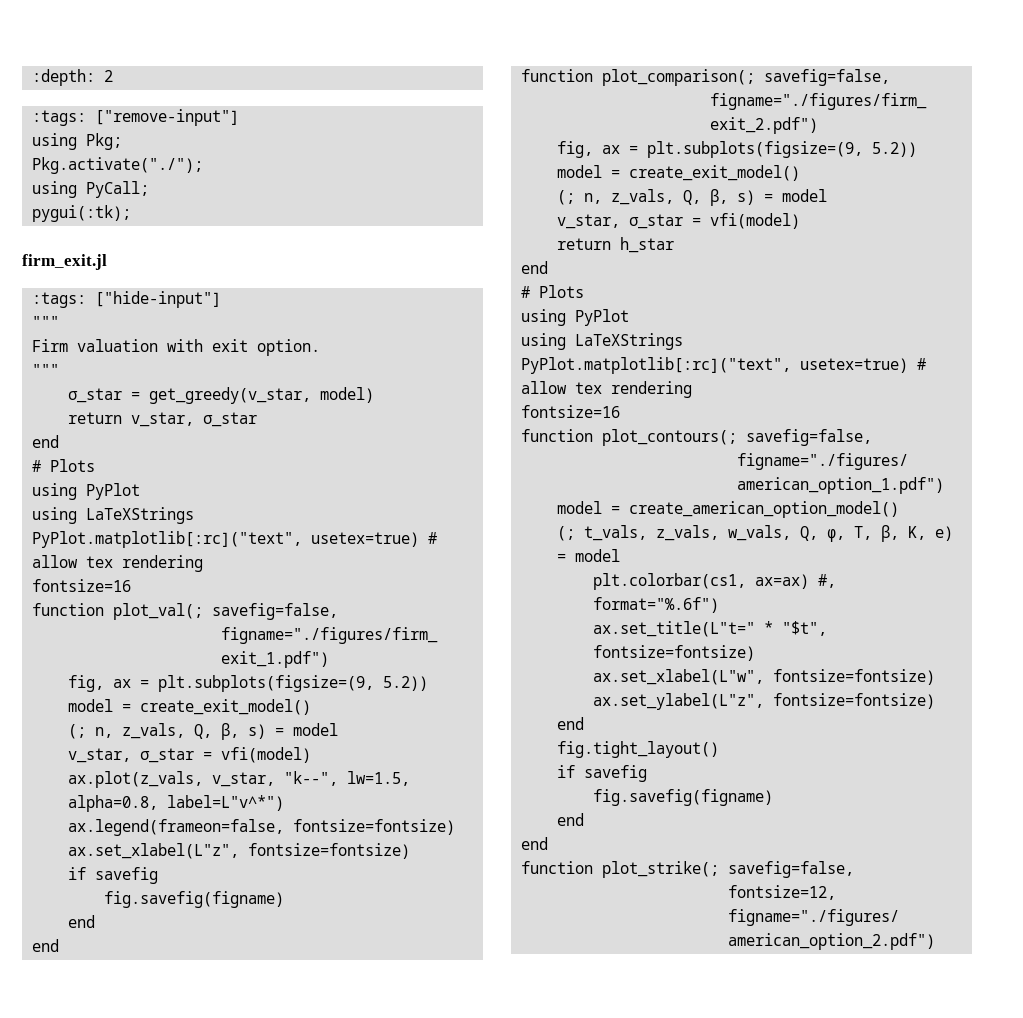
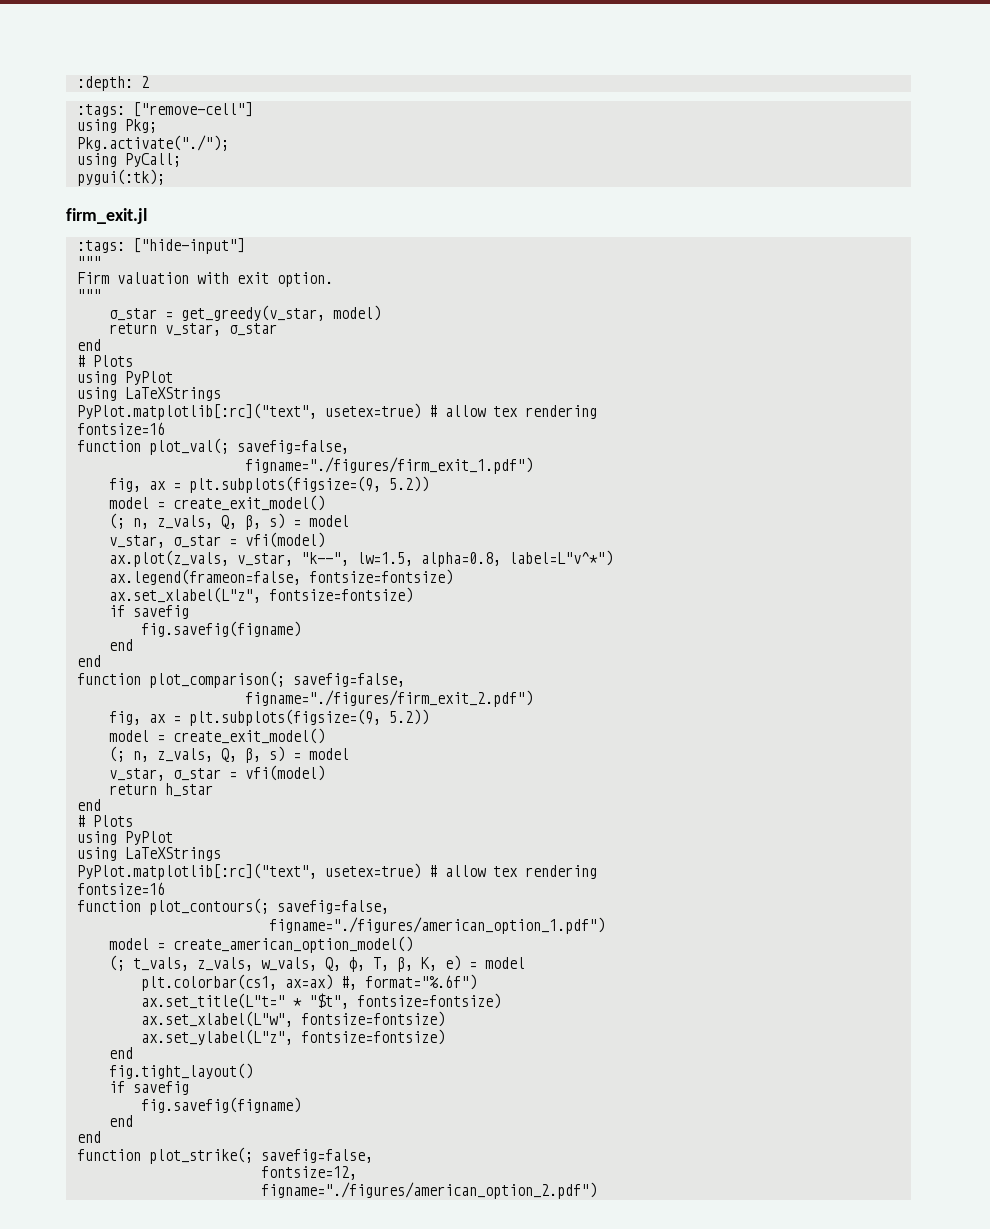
- :tags: ["remove-input"]
+ :tags: ["remove-cell"]

